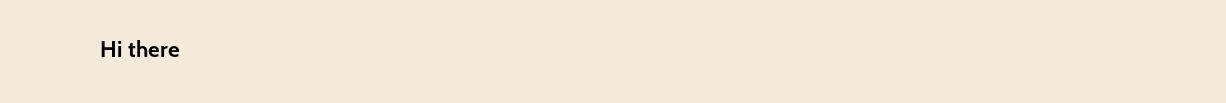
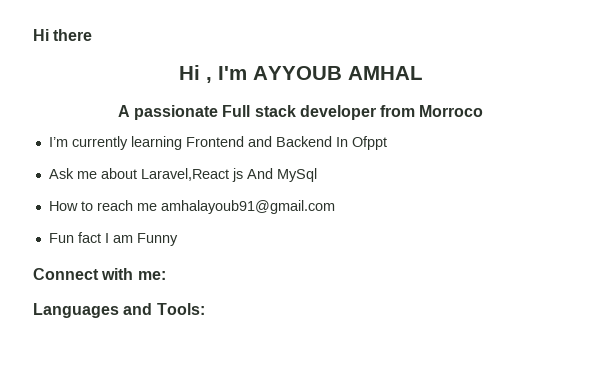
+ Hi , I'm AYYOUB AMHAL
+ A passionate Full stack developer from Morroco
+ I’m currently learning Frontend and Backend In Ofppt
+ Ask me about Laravel,React js And MySql
+ How to reach me amhalayoub91@gmail.com
+ Fun fact I am Funny
+ Connect with me:
+ Languages and Tools:

